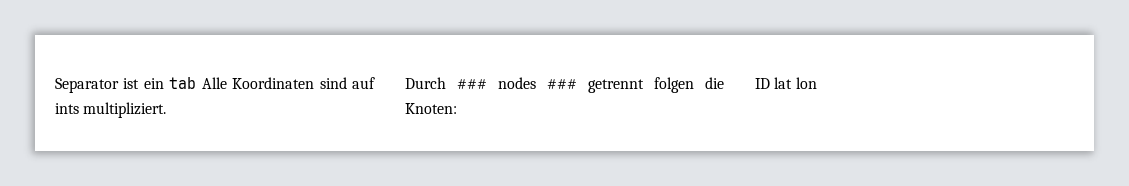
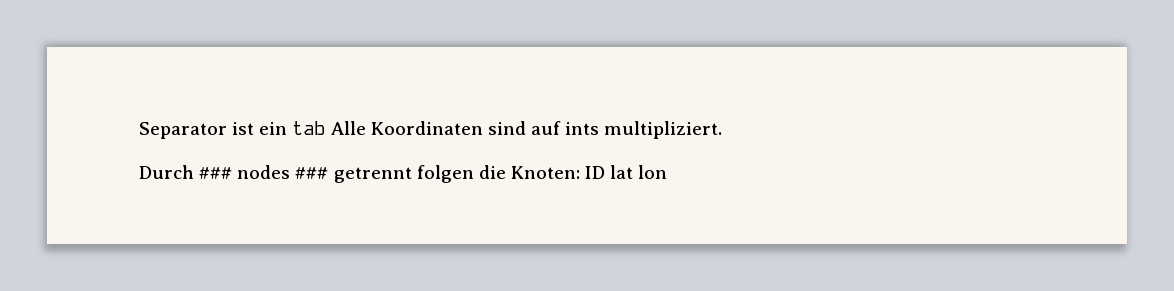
- Durch ### nodes ### getrennt folgen die Knoten:
- ID lat lon
+ Durch ### nodes ### getrennt folgen die Knoten: ID lat lon

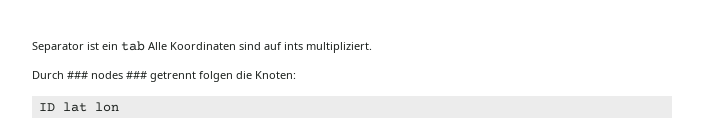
- Durch ### nodes ### getrennt folgen die Knoten: ID lat lon
+ Durch ### nodes ### getrennt folgen die Knoten:
+ ID lat lon

